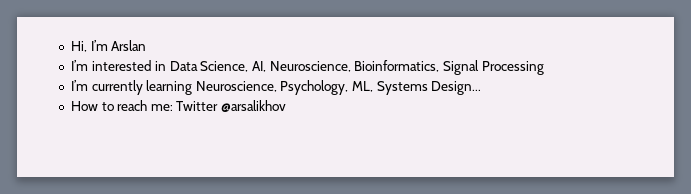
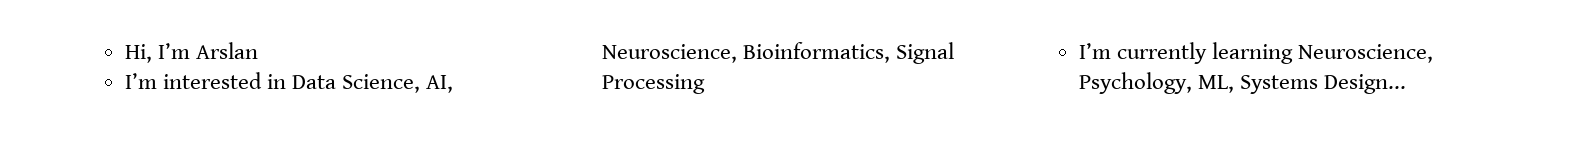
- How to reach me: Twitter @arsalikhov

